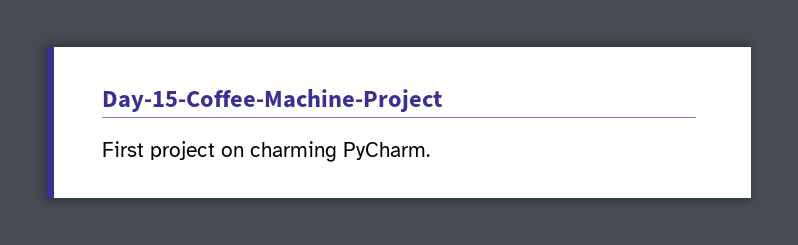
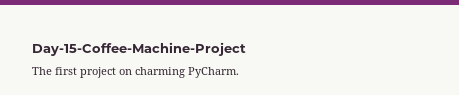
- First project on charming PyCharm.
+ The first project on charming PyCharm.

